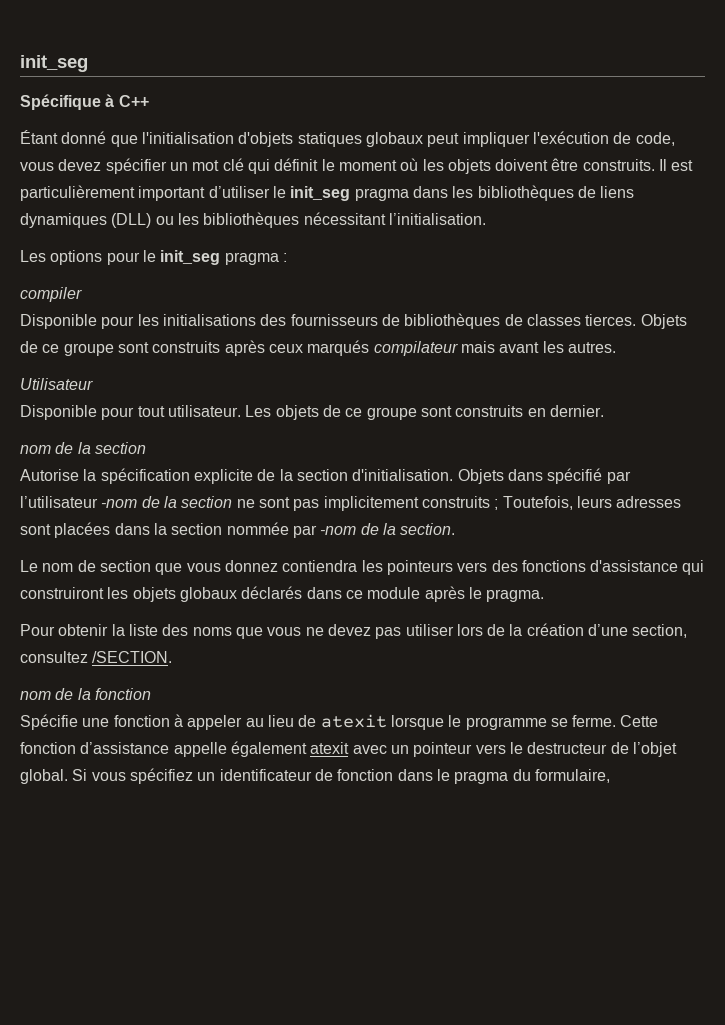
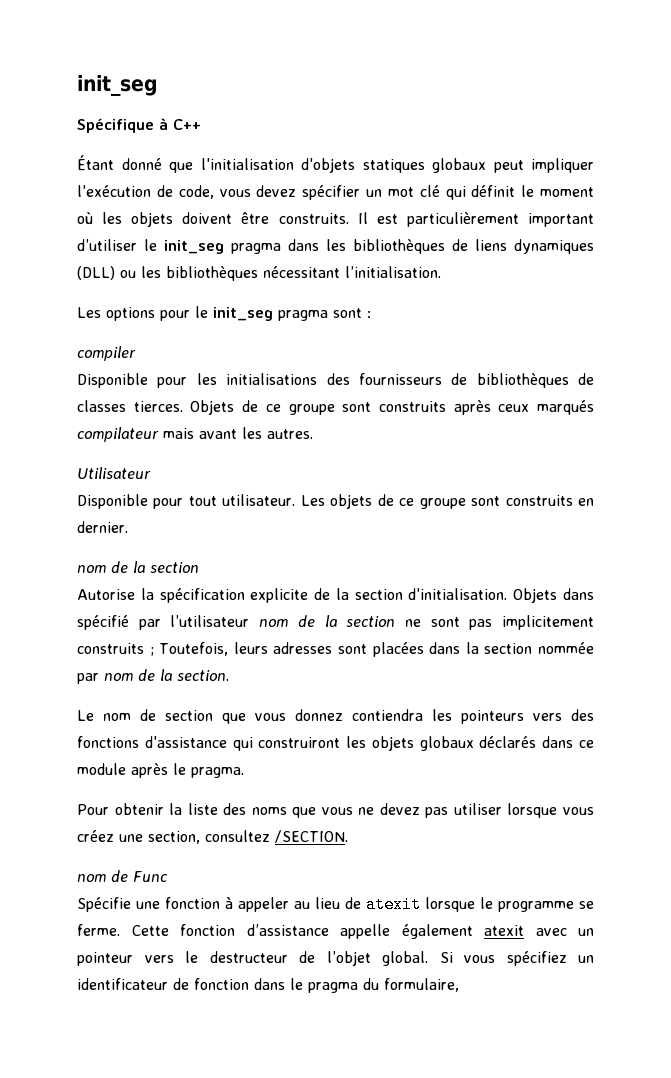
- Les options pour le init_seg pragma :
+ Les options pour le init_seg pragma sont :
- Objets dans spécifié par l’utilisateur -nom de la section ne sont pas implicitement construits ; Toutefois, leurs adresses sont placées dans la section nommée par -nom de la section.
+ Objets dans spécifié par l’utilisateur nom de la section ne sont pas implicitement construits ; Toutefois, leurs adresses sont placées dans la section nommée par nom de la section.
- Pour obtenir la liste des noms que vous ne devez pas utiliser lors de la création d’une section, consultez /SECTION.
+ Pour obtenir la liste des noms que vous ne devez pas utiliser lorsque vous créez une section, consultez /SECTION.
- nom de la fonction
+ nom de Func

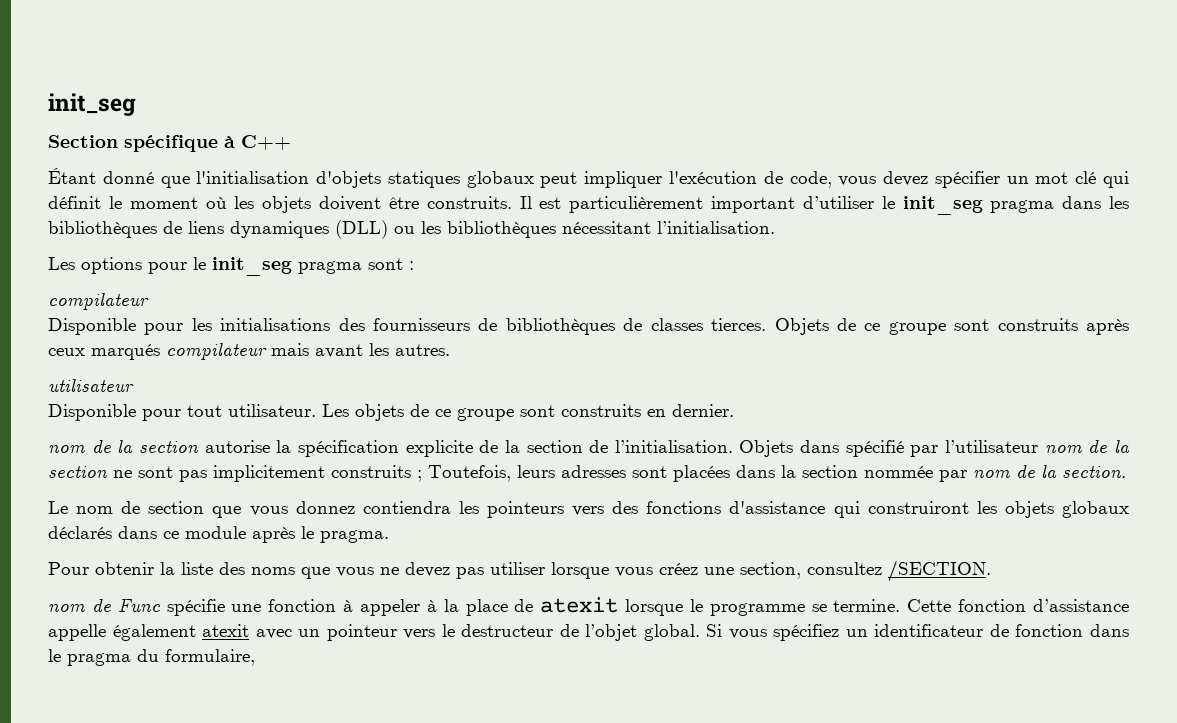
- Spécifique à C++
+ Section spécifique à C++
  Les options pour le init_seg pragma sont :
- compiler
+ compilateur
- Utilisateur
+ utilisateur
  Les objets de ce groupe sont construits en dernier.
- nom de la section
- Autorise la spécification explicite de la section d'initialisation.
+ nom de la section autorise la spécification explicite de la section de l’initialisation.
- nom de Func
- Spécifie une fonction à appeler au lieu de atexit lorsque le programme se ferme.
+ nom de Func spécifie une fonction à appeler à la place de atexit lorsque le programme se termine.

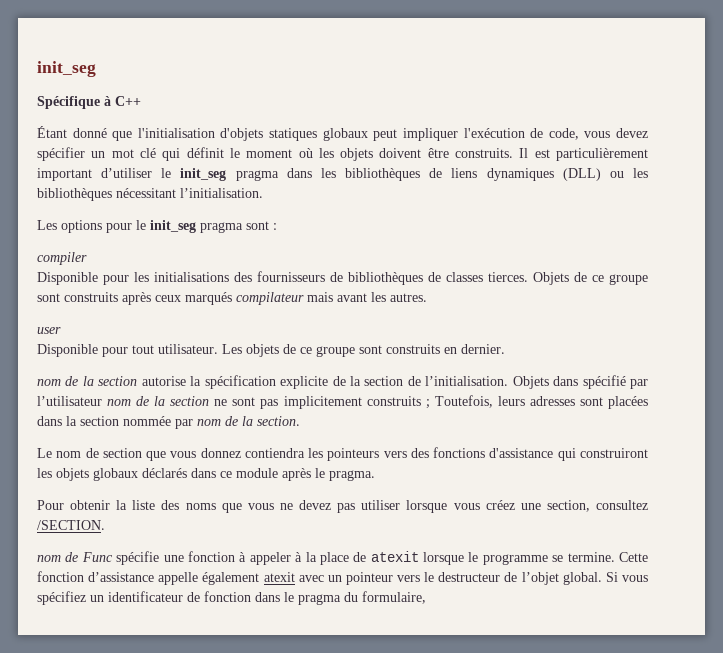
- Section spécifique à C++
+ Spécifique à C++
  Les options pour le init_seg pragma sont :
- compilateur
+ compiler
- utilisateur
+ user

